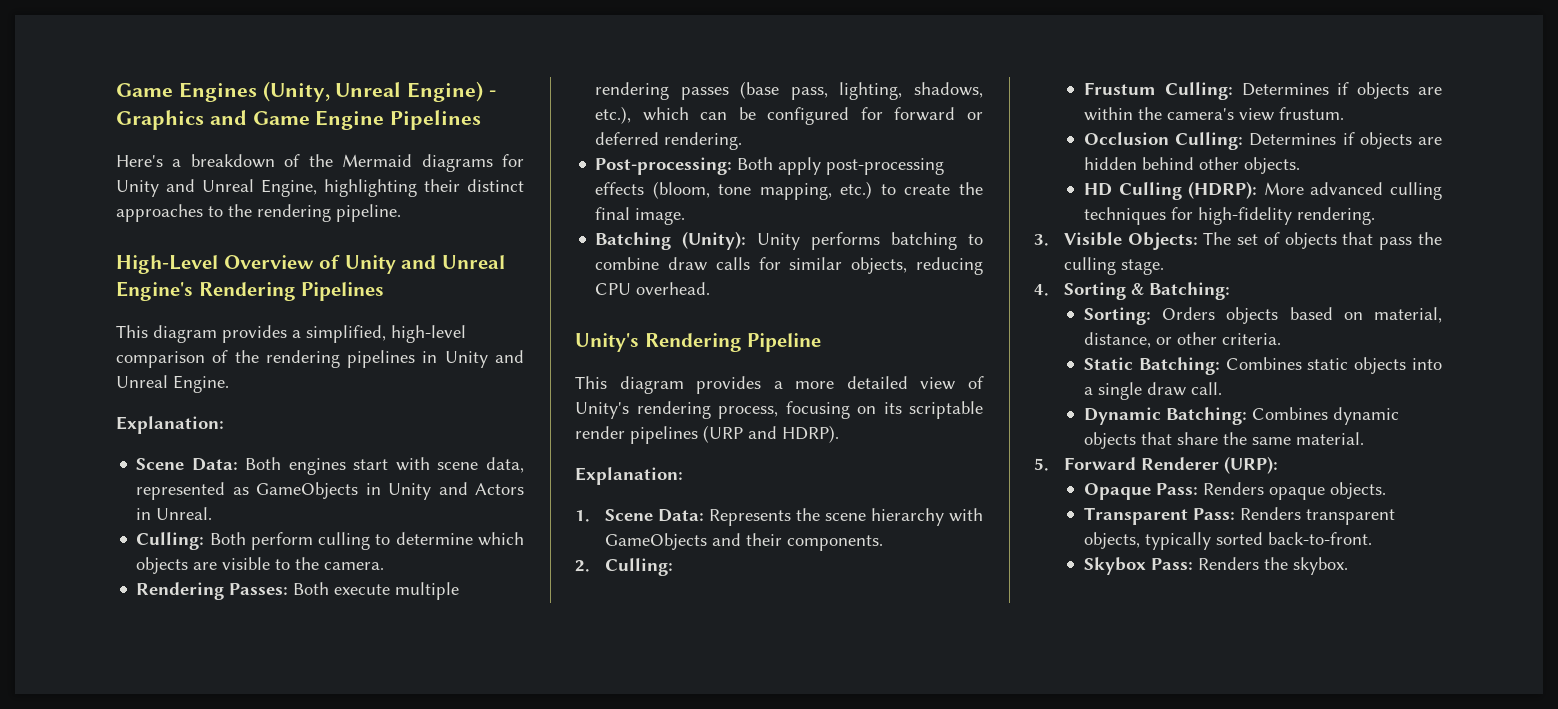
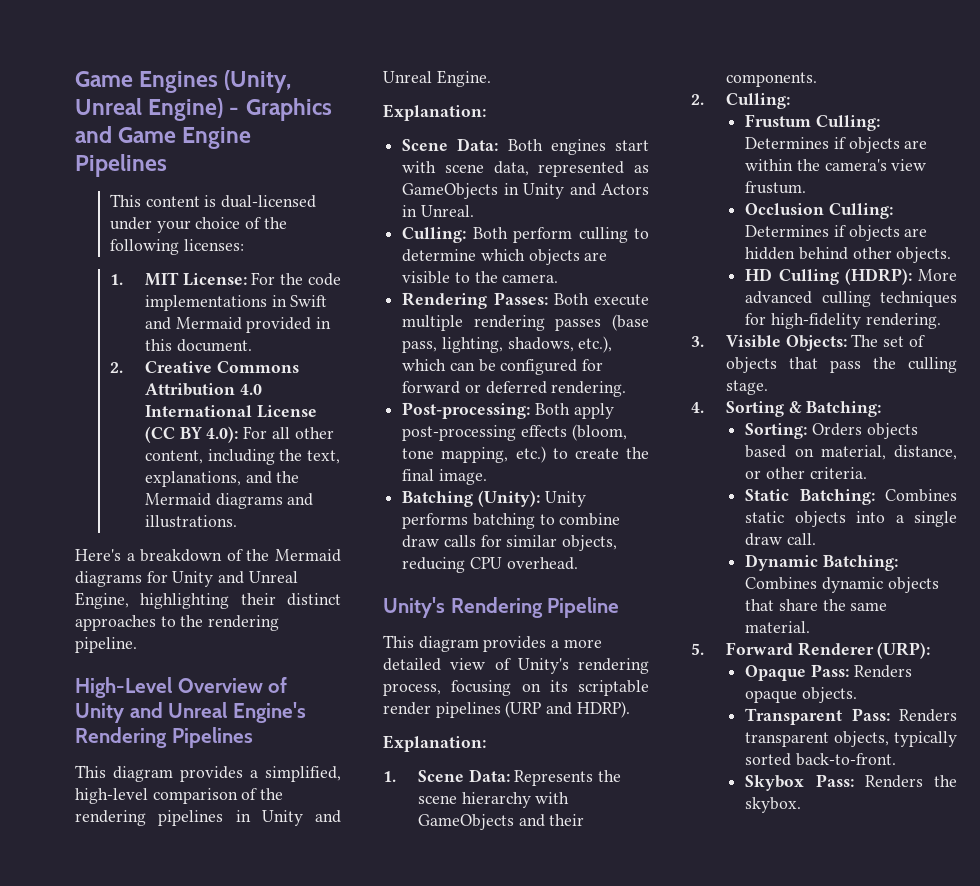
+ This content is dual-licensed under your choice of the following licenses:
+ 1. MIT License: For the code implementations in Swift and Mermaid provided in this document.
+ 2. Creative Commons Attribution 4.0 International License (CC BY 4.0): For all other content, including the text, explanations, and the Mermaid diagrams and illustrations.

